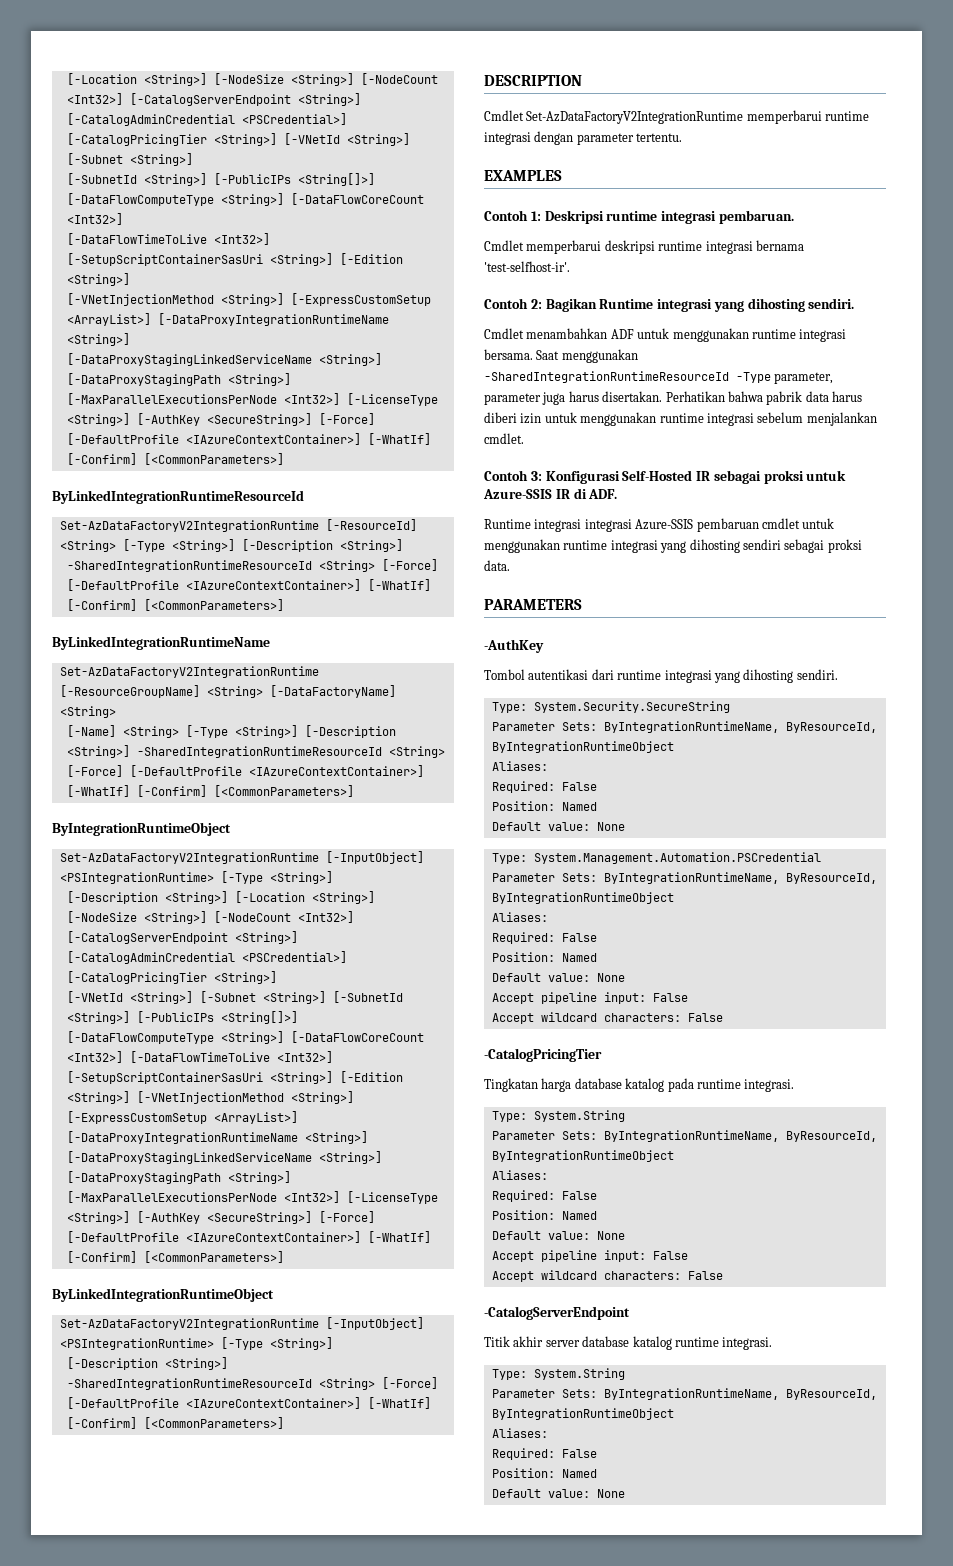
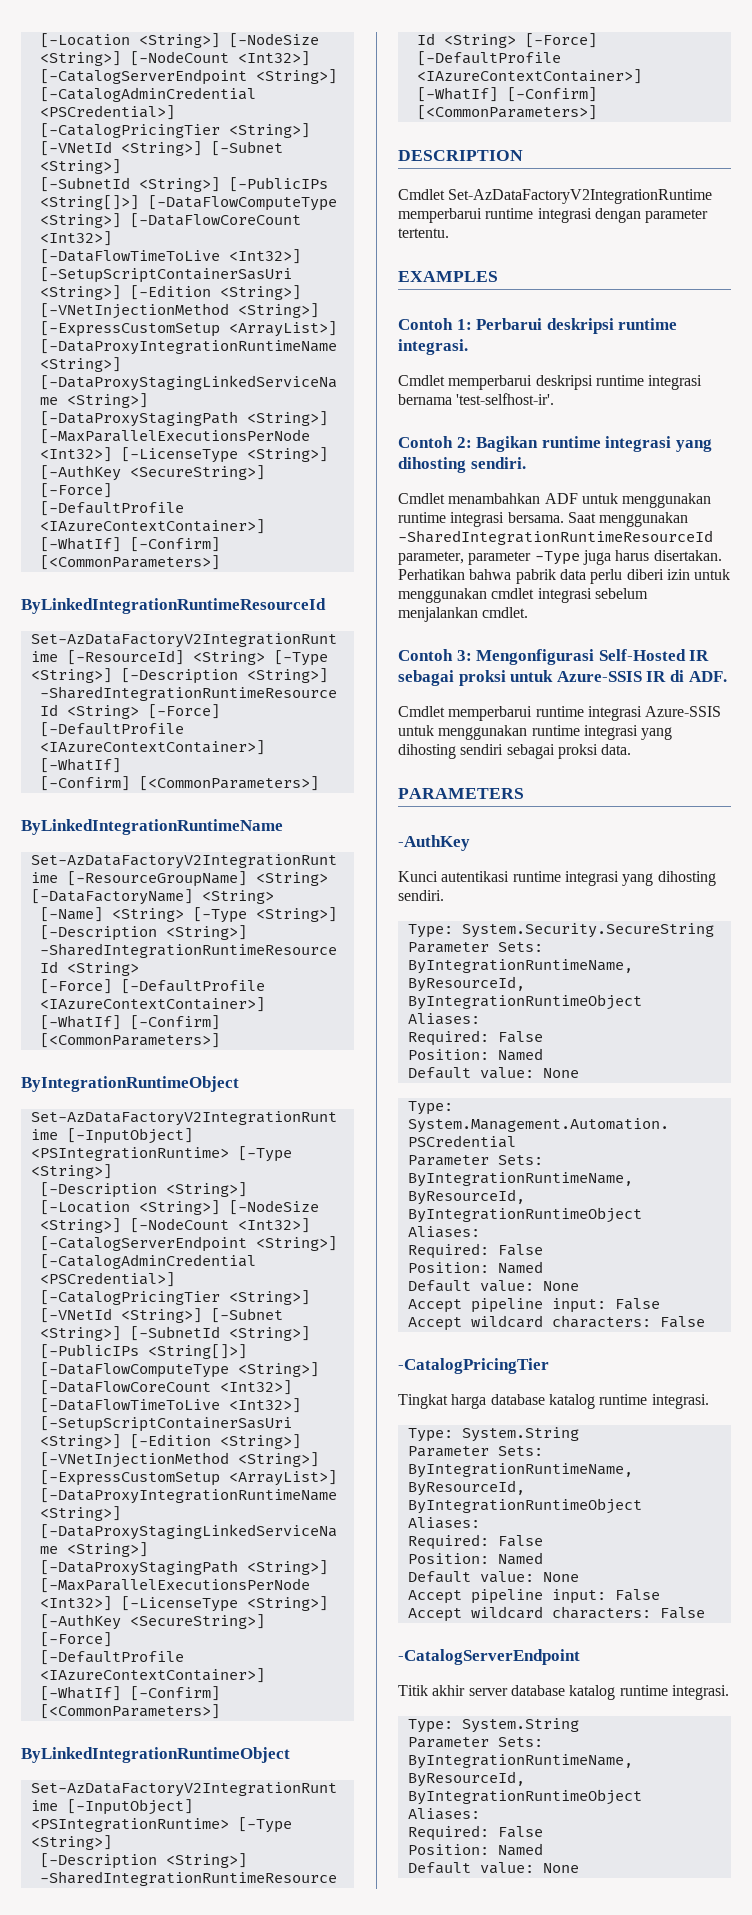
- Contoh 1: Deskripsi runtime integrasi pembaruan.
+ Contoh 1: Perbarui deskripsi runtime integrasi.
- Contoh 2: Bagikan Runtime integrasi yang dihosting sendiri.
+ Contoh 2: Bagikan runtime integrasi yang dihosting sendiri.
- Saat menggunakan -SharedIntegrationRuntimeResourceId -Type parameter, parameter juga harus disertakan.
+ Saat menggunakan -SharedIntegrationRuntimeResourceId parameter, parameter -Type juga harus disertakan.
- Perhatikan bahwa pabrik data harus diberi izin untuk menggunakan runtime integrasi sebelum menjalankan cmdlet.
+ Perhatikan bahwa pabrik data perlu diberi izin untuk menggunakan cmdlet integrasi sebelum menjalankan cmdlet.
- Contoh 3: Konfigurasi Self-Hosted IR sebagai proksi untuk Azure-SSIS IR di ADF.
+ Contoh 3: Mengonfigurasi Self-Hosted IR sebagai proksi untuk Azure-SSIS IR di ADF.
- Runtime integrasi integrasi Azure-SSIS pembaruan cmdlet untuk menggunakan runtime integrasi yang dihosting sendiri sebagai proksi data.
+ Cmdlet memperbarui runtime integrasi Azure-SSIS untuk menggunakan runtime integrasi yang dihosting sendiri sebagai proksi data.
- Tombol autentikasi dari runtime integrasi yang dihosting sendiri.
+ Kunci autentikasi runtime integrasi yang dihosting sendiri.
- Tingkatan harga database katalog pada runtime integrasi.
+ Tingkat harga database katalog runtime integrasi.

